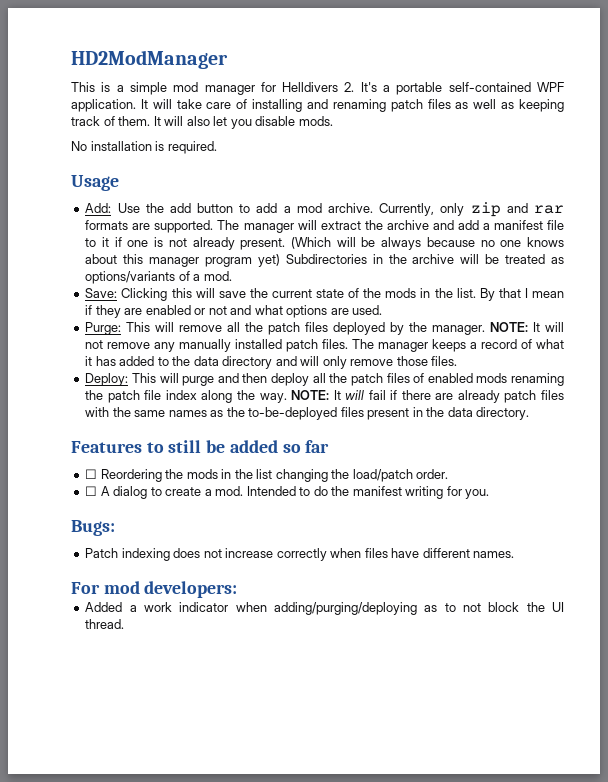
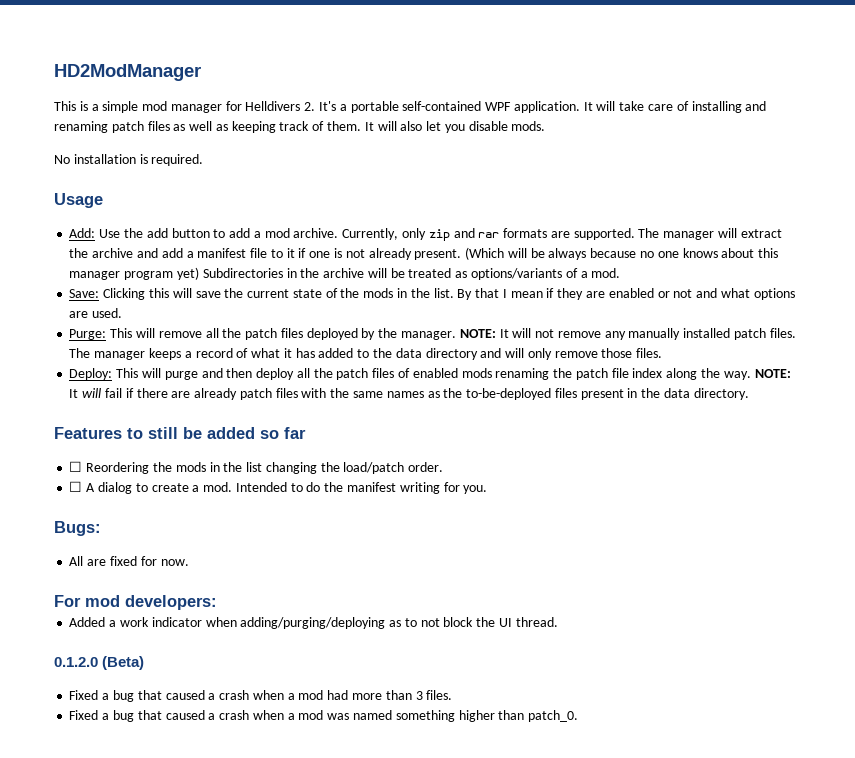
- Patch indexing does not increase correctly when files have different names.
+ All are fixed for now.
+ 0.1.2.0 (Beta)
+ Fixed a bug that caused a crash when a mod had more than 3 files.
+ Fixed a bug that caused a crash when a mod was named something higher than patch_0.

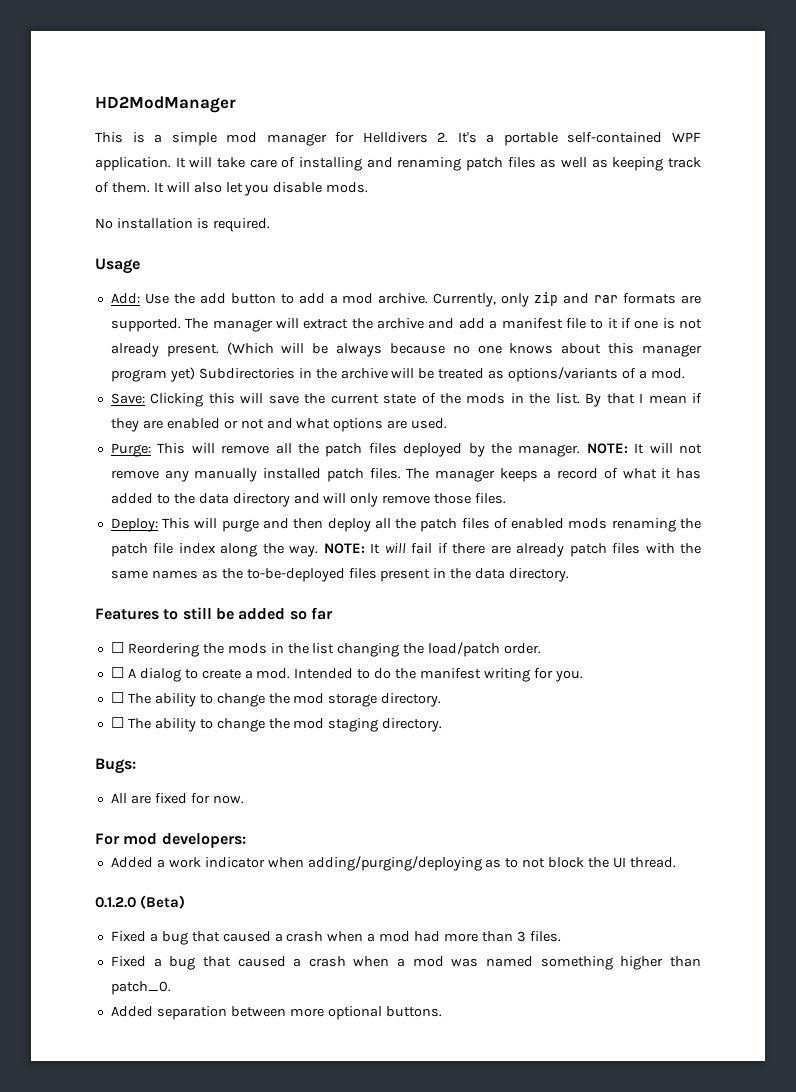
+ ☐ The ability to change the mod storage directory.
+ ☐ The ability to change the mod staging directory.
+ Added separation between more optional buttons.

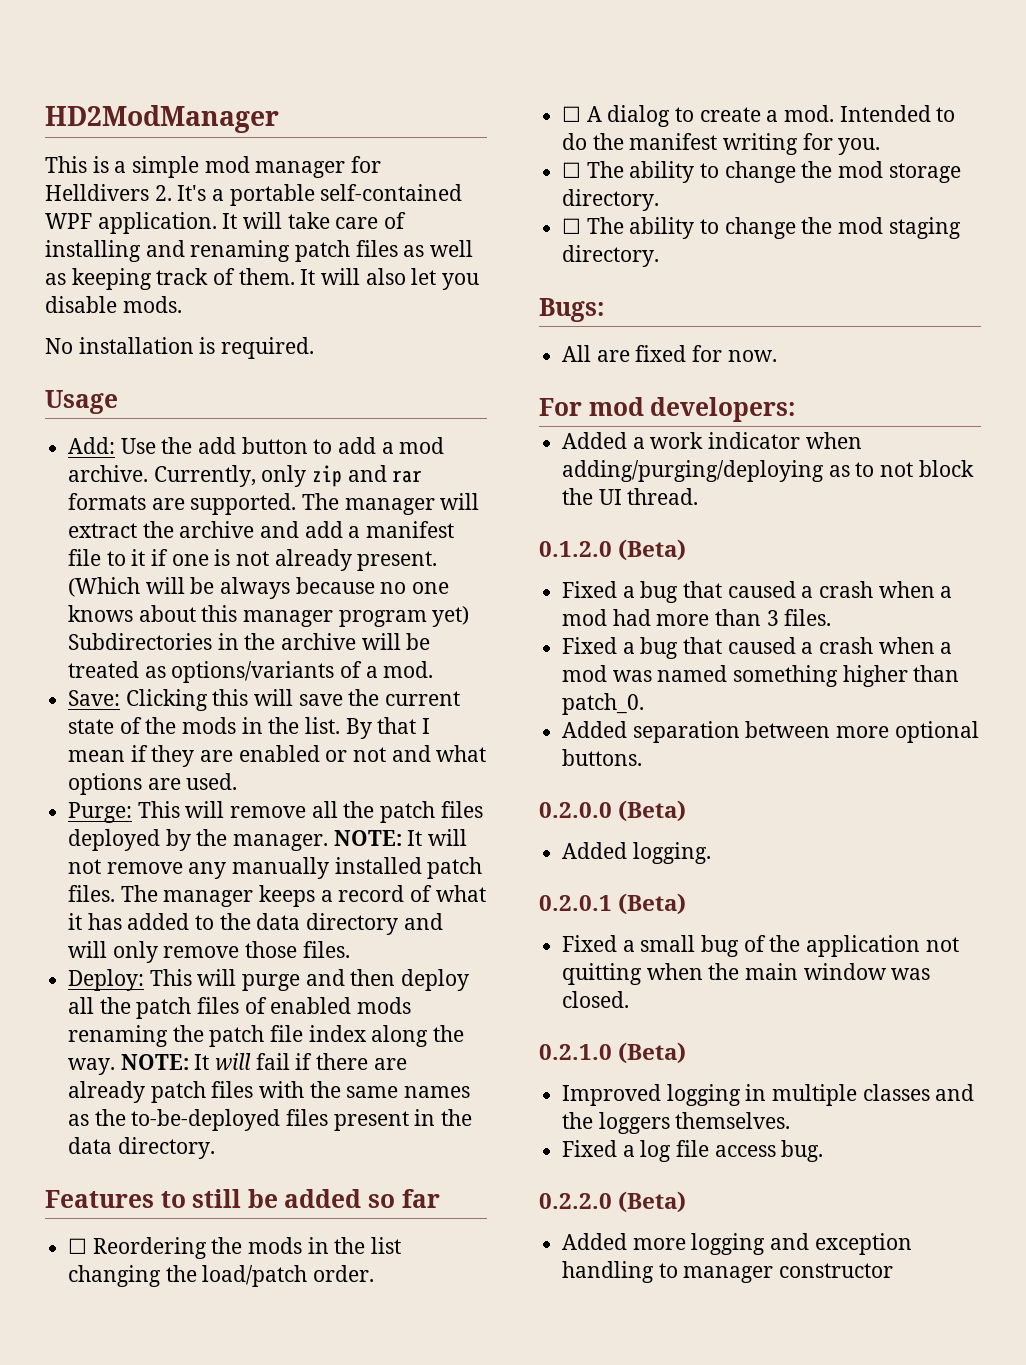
+ 0.2.0.0 (Beta)
+ Added logging.
+ 0.2.0.1 (Beta)
+ Fixed a small bug of the application not quitting when the main window was closed.
+ 0.2.1.0 (Beta)
+ Improved logging in multiple classes and the loggers themselves.
+ Fixed a log file access bug.
+ 0.2.2.0 (Beta)
+ Added more logging and exception handling to manager constructor

